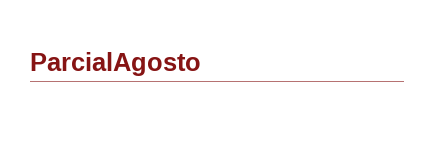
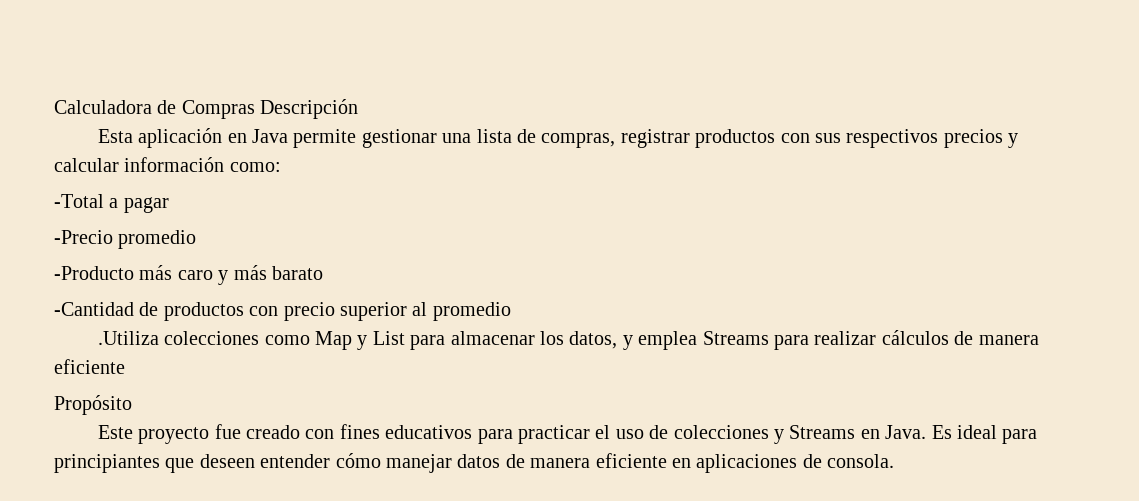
- ParcialAgosto
+ Calculadora de Compras Descripción
+ Esta aplicación en Java permite gestionar una lista de compras, registrar productos con sus respectivos precios y calcular información como:
+ -Total a pagar
+ -Precio promedio
+ -Producto más caro y más barato
+ -Cantidad de productos con precio superior al promedio
+ .Utiliza colecciones como Map y List para almacenar los datos, y emplea Streams para realizar cálculos de manera eficiente
+ Propósito
+ Este proyecto fue creado con fines educativos para practicar el uso de colecciones y Streams en Java. Es ideal para principiantes que deseen entender cómo manejar datos de manera eficiente en aplicaciones de consola.

